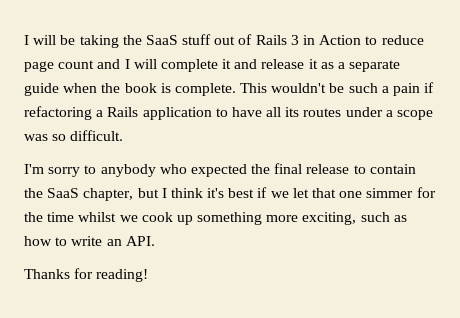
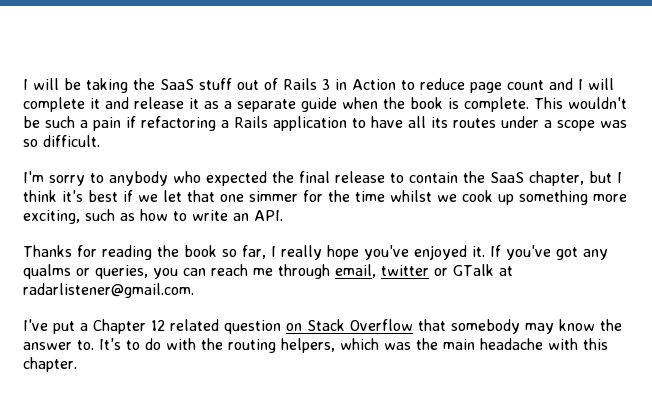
- Thanks for reading!
+ Thanks for reading the book so far, I really hope you've enjoyed it. If you've got any qualms or queries, you can reach me through email, twitter or GTalk at radarlistener@gmail.com.
+ I've put a Chapter 12 related question on Stack Overflow that somebody may know the answer to. It's to do with the routing helpers, which was the main headache with this chapter.

